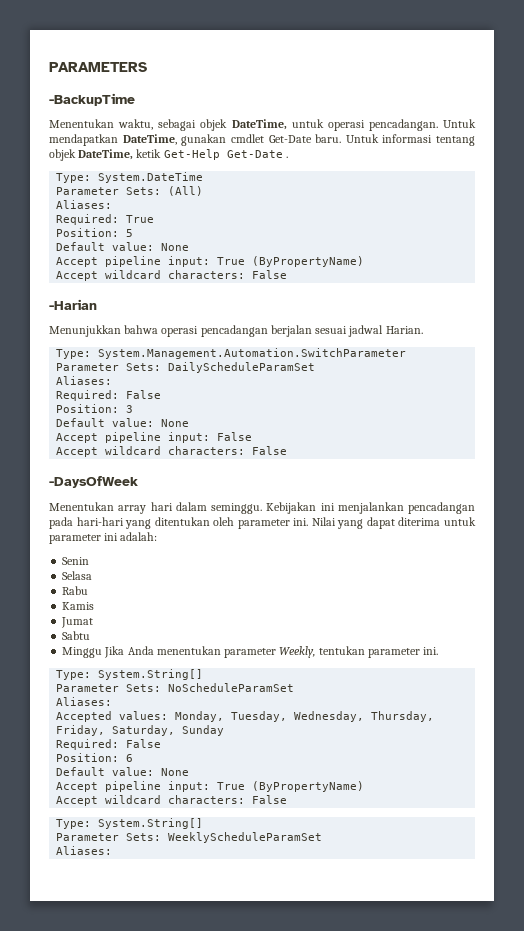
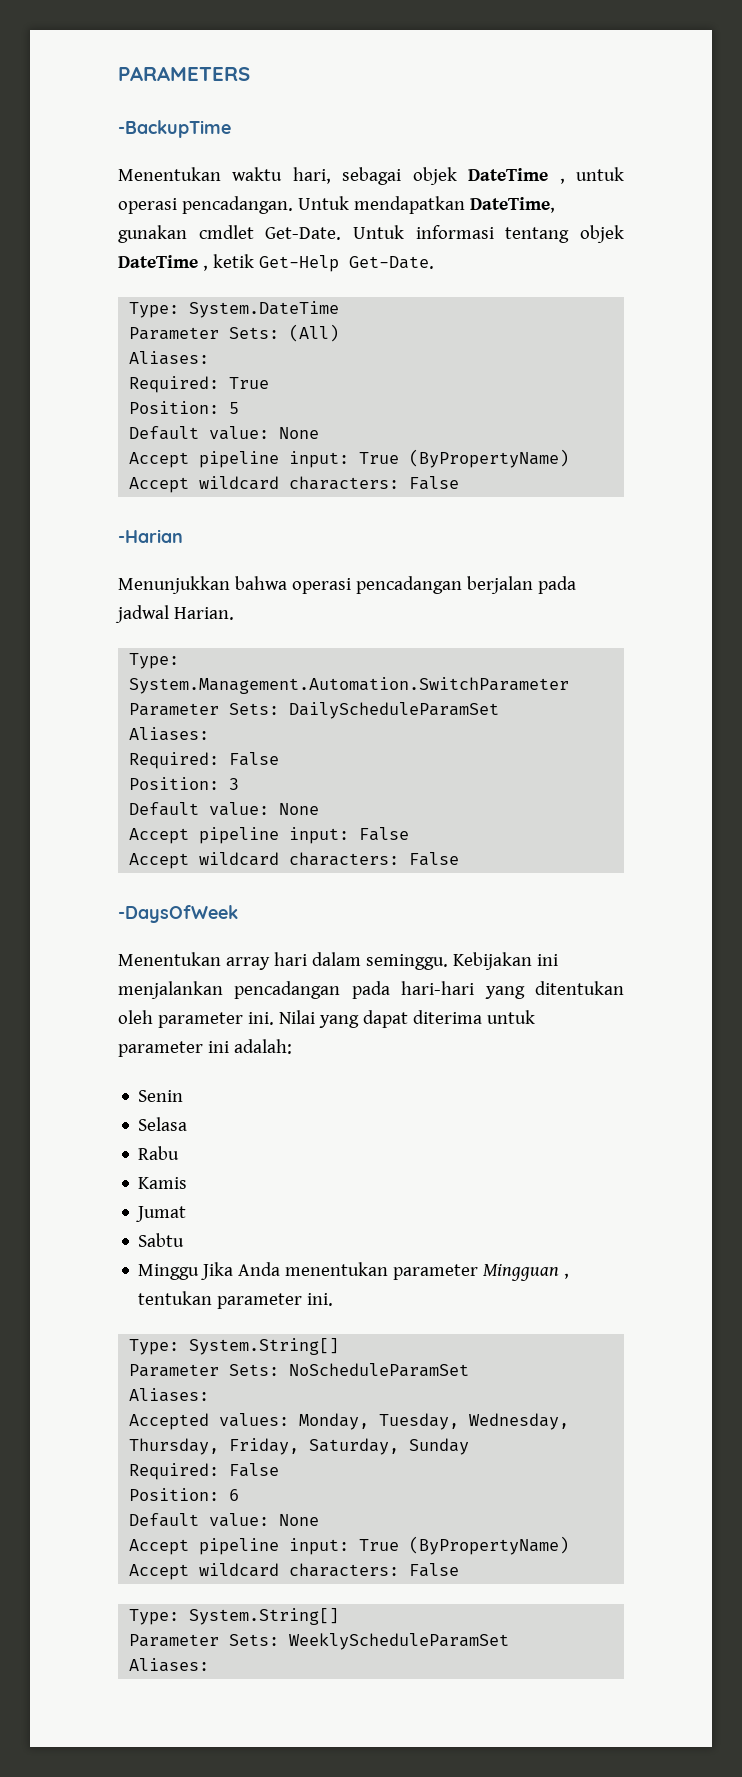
- Menentukan waktu, sebagai objek DateTime, untuk operasi pencadangan.
+ Menentukan waktu hari, sebagai objek DateTime , untuk operasi pencadangan.
- Untuk mendapatkan DateTime, gunakan cmdlet Get-Date baru.
+ Untuk mendapatkan DateTime, gunakan cmdlet Get-Date.
- Untuk informasi tentang objek DateTime, ketik Get-Help Get-Date .
+ Untuk informasi tentang objek DateTime , ketik Get-Help Get-Date.
- Menunjukkan bahwa operasi pencadangan berjalan sesuai jadwal Harian.
+ Menunjukkan bahwa operasi pencadangan berjalan pada jadwal Harian.
- Minggu Jika Anda menentukan parameter Weekly, tentukan parameter ini.
+ Minggu Jika Anda menentukan parameter Mingguan , tentukan parameter ini.

